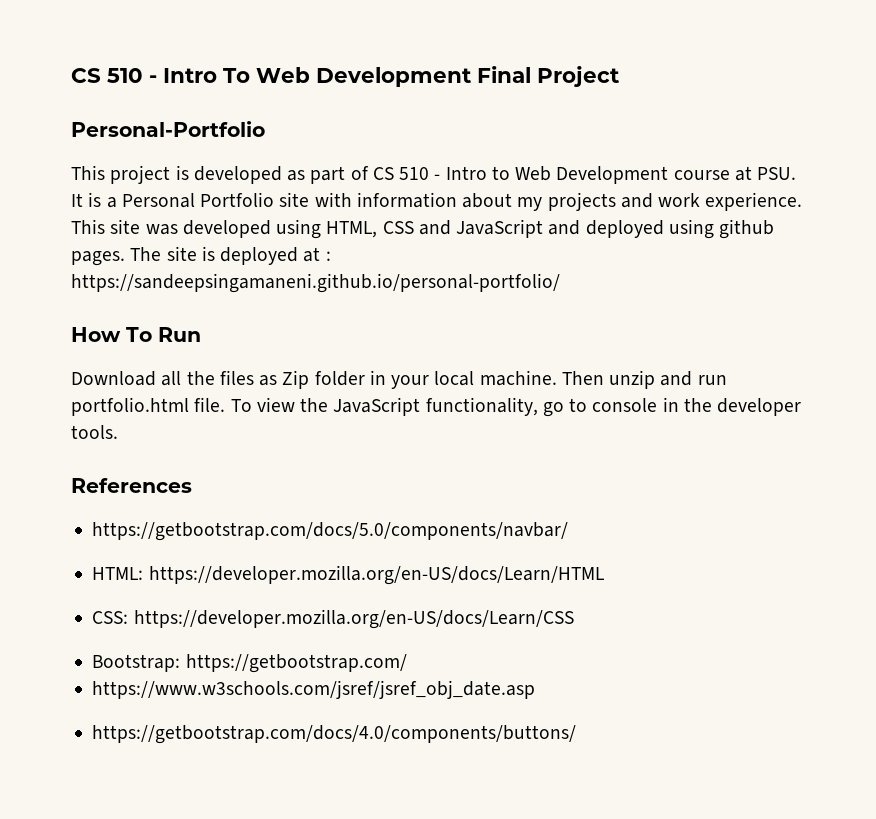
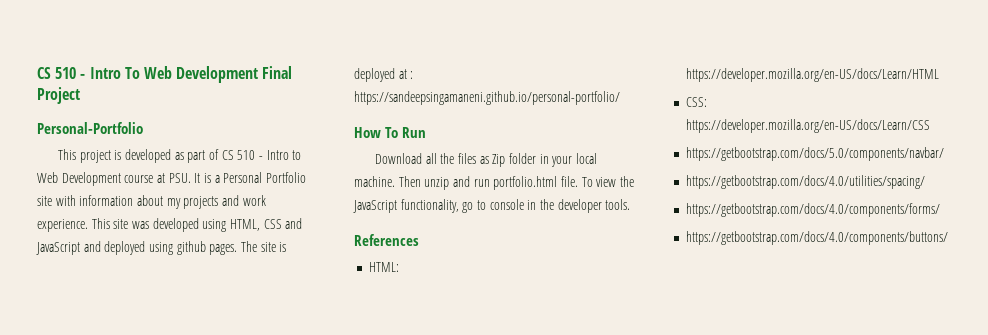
- https://getbootstrap.com/docs/5.0/components/navbar/
- Bootstrap: https://getbootstrap.com/
- https://www.w3schools.com/jsref/jsref_obj_date.asp
+ https://getbootstrap.com/docs/5.0/components/navbar/
+ https://getbootstrap.com/docs/4.0/utilities/spacing/
+ https://getbootstrap.com/docs/4.0/components/forms/

